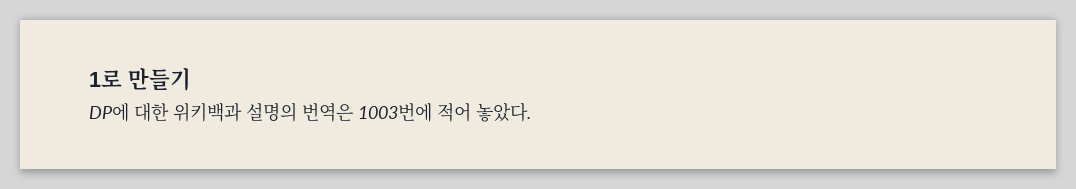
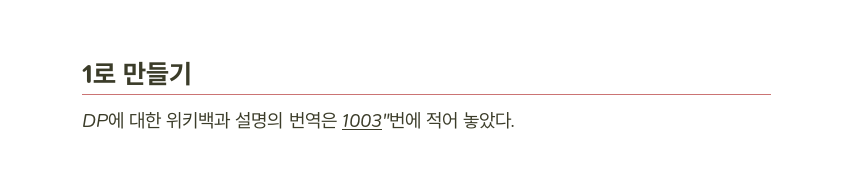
- DP에 대한 위키백과 설명의 번역은 1003번에 적어 놓았다.
+ DP에 대한 위키백과 설명의 번역은 1003"번에 적어 놓았다.

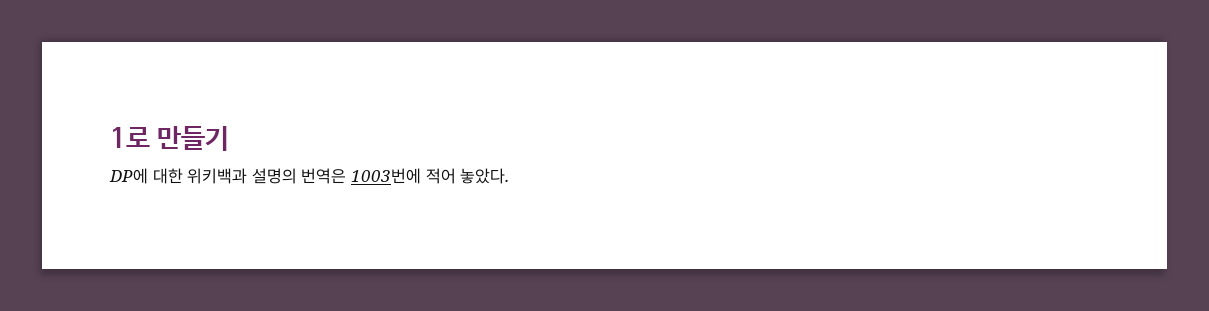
- DP에 대한 위키백과 설명의 번역은 1003"번에 적어 놓았다.
+ DP에 대한 위키백과 설명의 번역은 1003번에 적어 놓았다.

